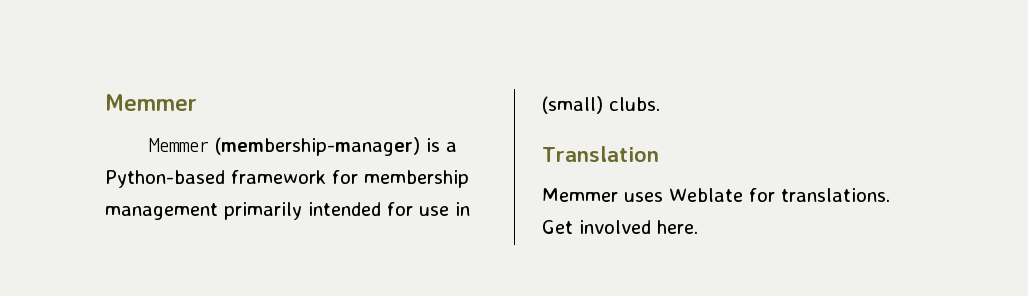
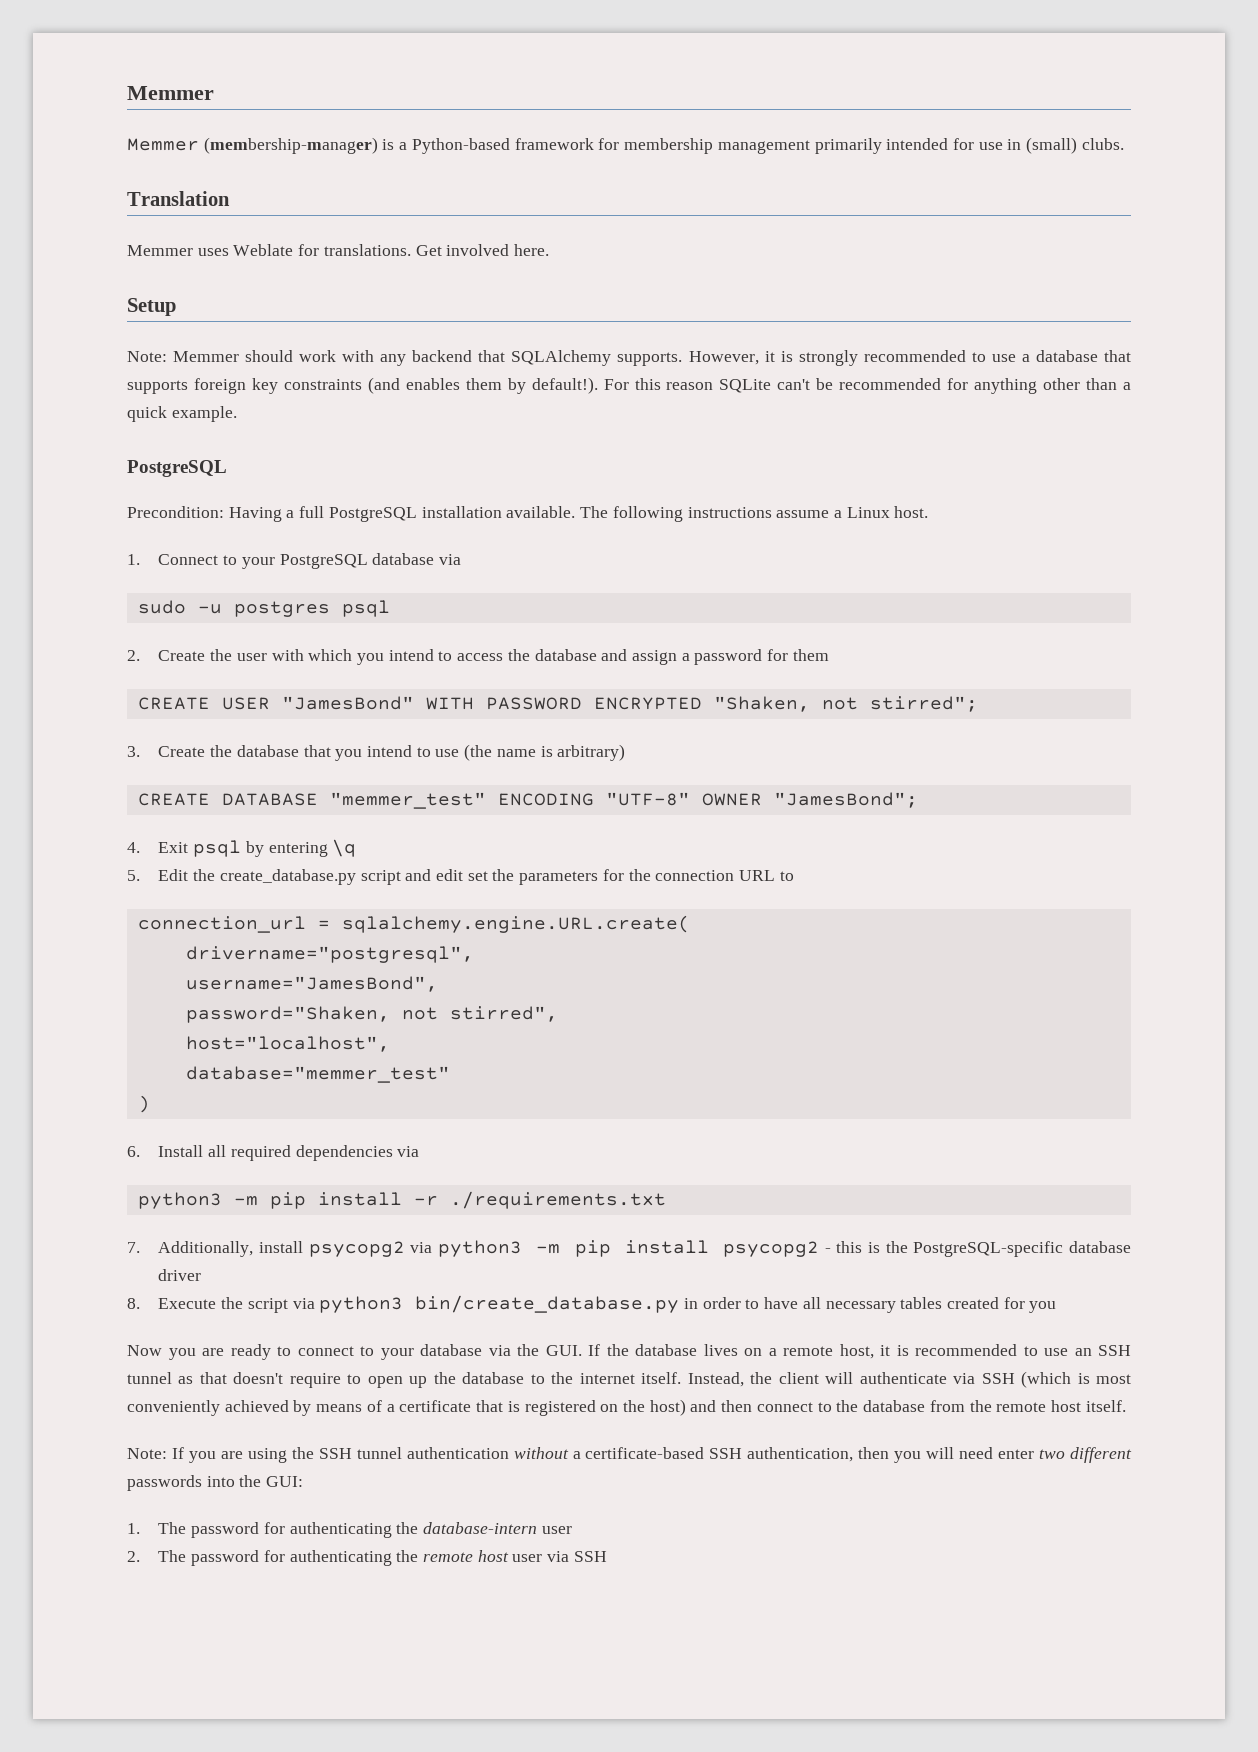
+ Setup
+ Note: Memmer should work with any backend that SQLAlchemy supports. However, it is strongly recommended to use a database that supports foreign key constraints (and enables them by default!). For this reason SQLite can't be recommended for anything other than a quick example.
+ PostgreSQL
+ Precondition: Having a full PostgreSQL installation available. The following instructions assume a Linux host.
+ 1. Connect to your PostgreSQL database via
+ sudo -u postgres psql
+ 2. Create the user with which you intend to access the database and assign a password for them
+ CREATE USER "JamesBond" WITH PASSWORD ENCRYPTED "Shaken, not stirred";
+ 3. Create the database that you intend to use (the name is arbitrary)
+ CREATE DATABASE "memmer_test" ENCODING "UTF-8" OWNER "JamesBond";
+ 4. Exit psql by entering \q
+ 5. Edit the create_database.py script and edit set the parameters for the connection URL to
+ connection_url = sqlalchemy.engine.URL.create(
+ drivername="postgresql",
+ username="JamesBond",
+ password="Shaken, not stirred",
+ host="localhost",
+ database="memmer_test"
+ )
+ 6. Install all required dependencies via
+ python3 -m pip install -r ./requirements.txt
+ 7. Additionally, install psycopg2 via python3 -m pip install psycopg2 - this is the PostgreSQL-specific database driver
+ 8. Execute the script via python3 bin/create_database.py in order to have all necessary tables created for you
+ Now you are ready to connect to your database via the GUI. If the database lives on a remote host, it is recommended to use an SSH tunnel as that doesn't require to open up the database to the internet itself. Instead, the client will authenticate via SSH (which is most conveniently achieved by means of a certificate that is registered on the host) and then connect to the database from the remote host itself.
+ Note: If you are using the SSH tunnel authentication without a certificate-based SSH authentication, then you will need enter two different passwords into the GUI:
+ 1. The password for authenticating the database-intern user
+ 2. The password for authenticating the remote host user via SSH

